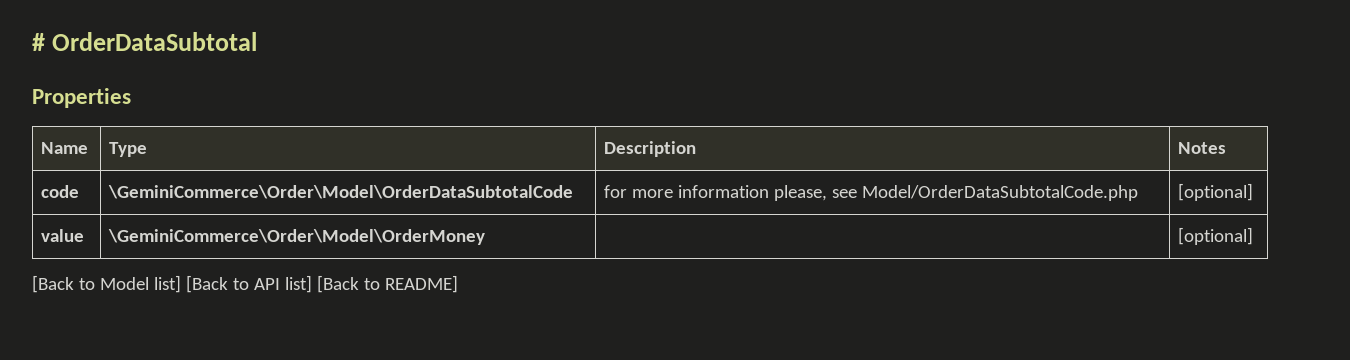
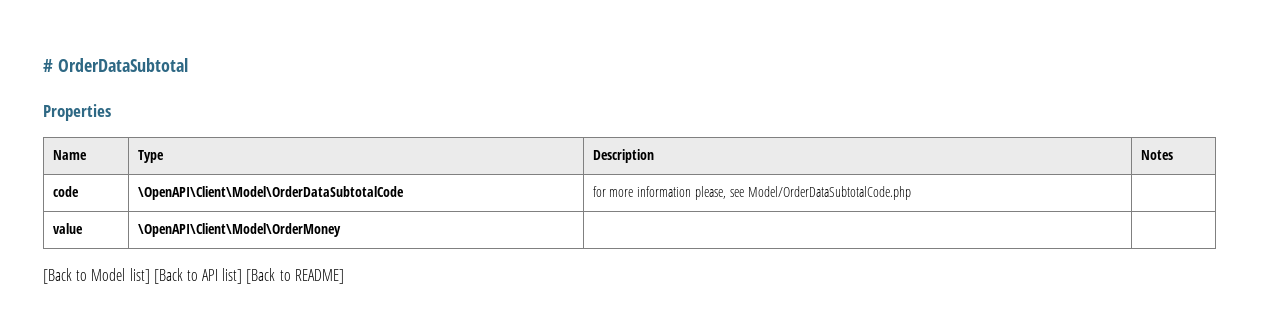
- code | \GeminiCommerce\Order\Model\OrderDataSubtotalCode | for more information please, see Model/OrderDataSubtotalCode.php | [optional]
+ code | \OpenAPI\Client\Model\OrderDataSubtotalCode | for more information please, see Model/OrderDataSubtotalCode.php |
- value | \GeminiCommerce\Order\Model\OrderMoney | | [optional]
+ value | \OpenAPI\Client\Model\OrderMoney | |

